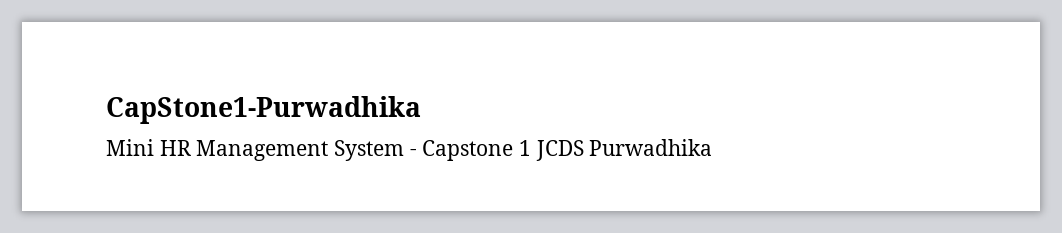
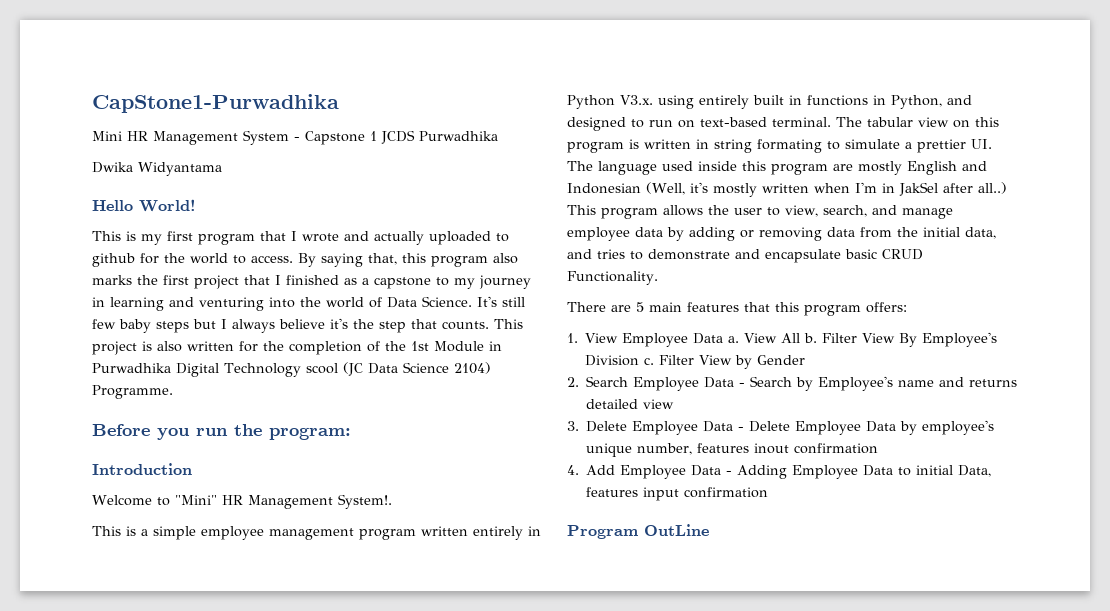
+ Dwika Widyantama
+ Hello World!
+ This is my first program that I wrote and actually uploaded to github for the world to access. By saying that, this program also marks the first project that I finished as a capstone to my journey in learning and venturing into the world of Data Science. It's still few baby steps but I always believe it's the step that counts. This project is also written for the completion of the 1st Module in Purwadhika Digital Technology scool (JC Data Science 2104) Programme.
+ Before you run the program:
+ Introduction
+ Welcome to "Mini" HR Management System!.
+ This is a simple employee management program written entirely in Python V3.x. using entirely built in functions in Python, and designed to run on text-based terminal. The tabular view on this program is written in string formating to simulate a prettier UI. The language used inside this program are mostly English and Indonesian (Well, it's mostly written when I'm in JakSel after all..) This program allows the user to view, search, and manage employee data by adding or removing data from the initial data, and tries to demonstrate and encapsulate basic CRUD Functionality.
+ There are 5 main features that this program offers:
+ 1. View Employee Data a. View All b. Filter View By Employee's Division c. Filter View by Gender
+ 2. Search Employee Data - Search by Employee's name and returns detailed view
+ 3. Delete Employee Data - Delete Employee Data by employee's unique number, features inout confirmation
+ 4. Add Employee Data - Adding Employee Data to initial Data, features input confirmation
+ Program OutLine

